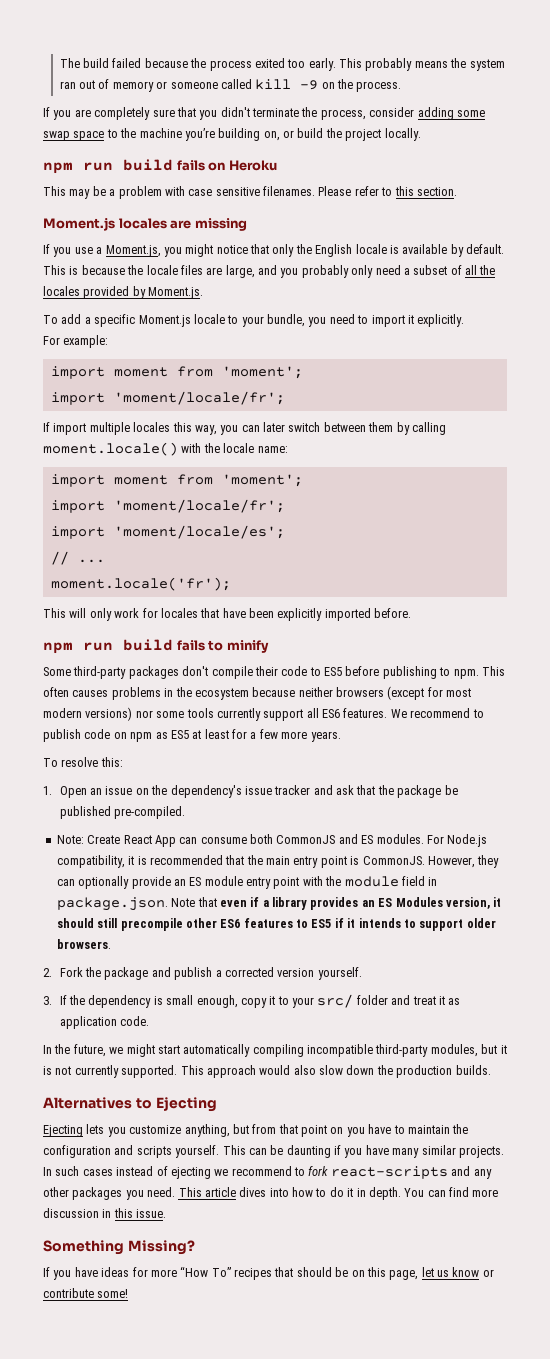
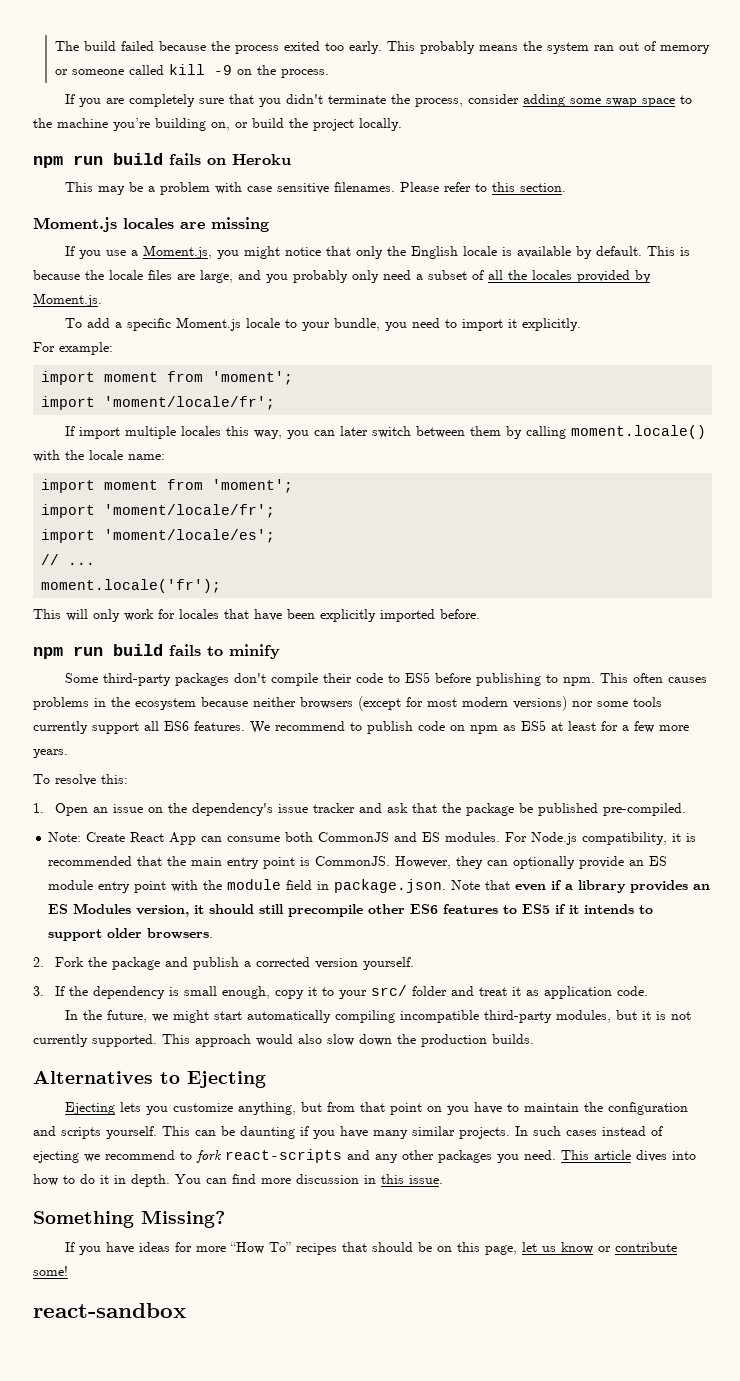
+ react-sandbox

